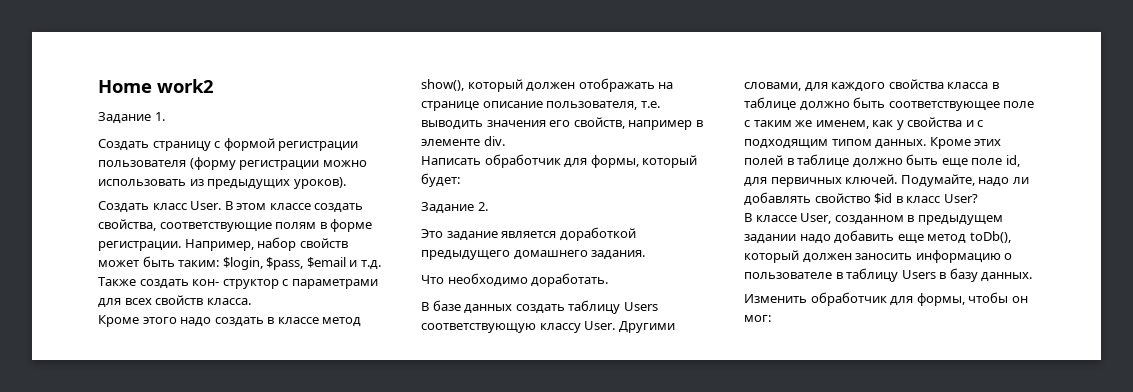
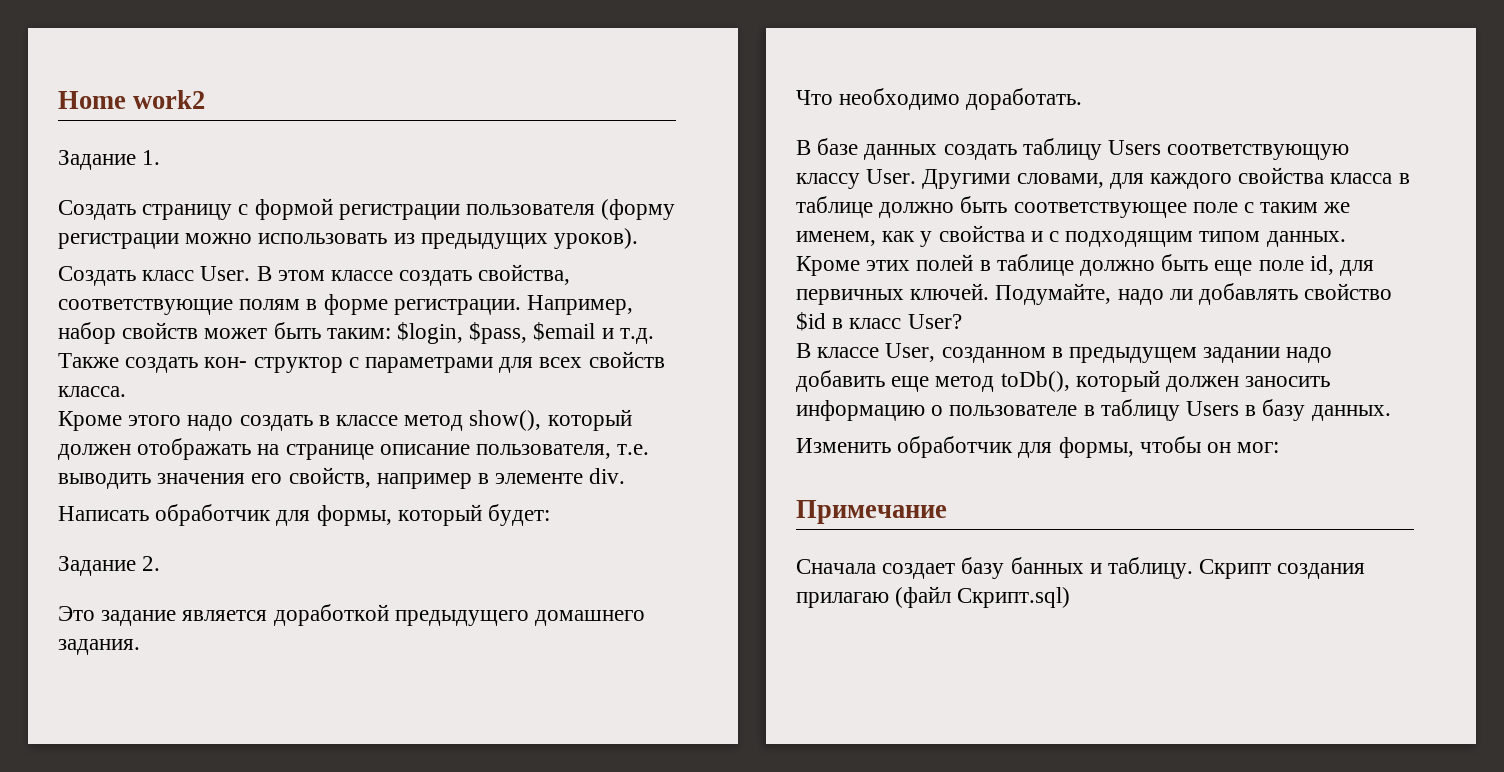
+ Примечание
+ Сначала создает базу банных и таблицу. Скрипт создания прилагаю (файл Скрипт.sql)

